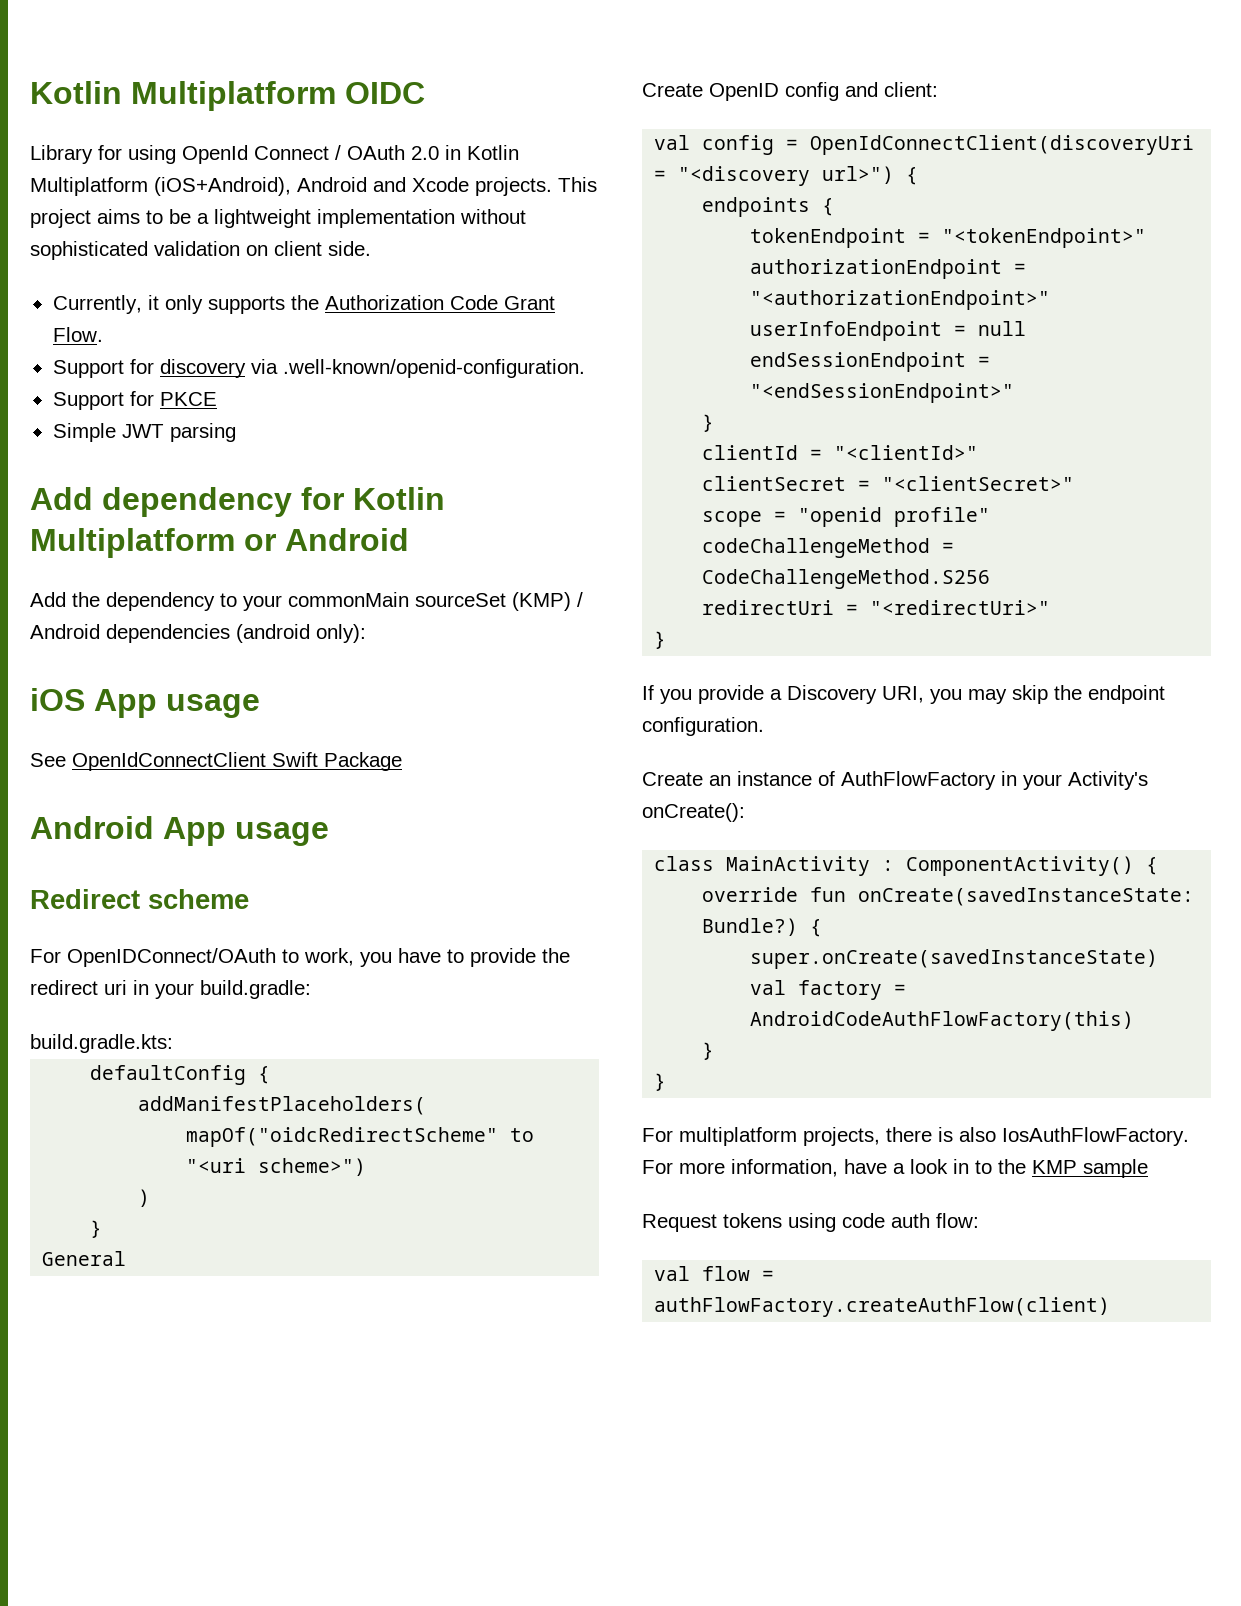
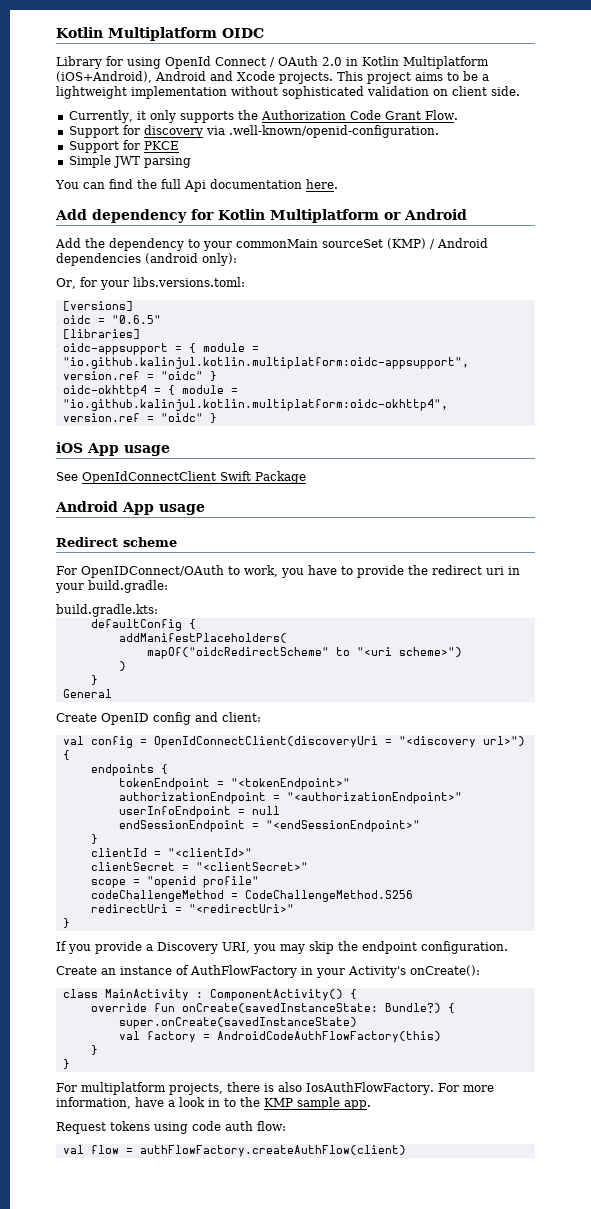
+ You can find the full Api documentation here.
+ Or, for your libs.versions.toml:
+ [versions]
+ oidc = "0.6.5"
+ [libraries]
+ oidc-appsupport = { module = "io.github.kalinjul.kotlin.multiplatform:oidc-appsupport", version.ref = "oidc" }
+ oidc-okhttp4 = { module = "io.github.kalinjul.kotlin.multiplatform:oidc-okhttp4", version.ref = "oidc" }
- For more information, have a look in to the KMP sample
+ For more information, have a look in to the KMP sample app.

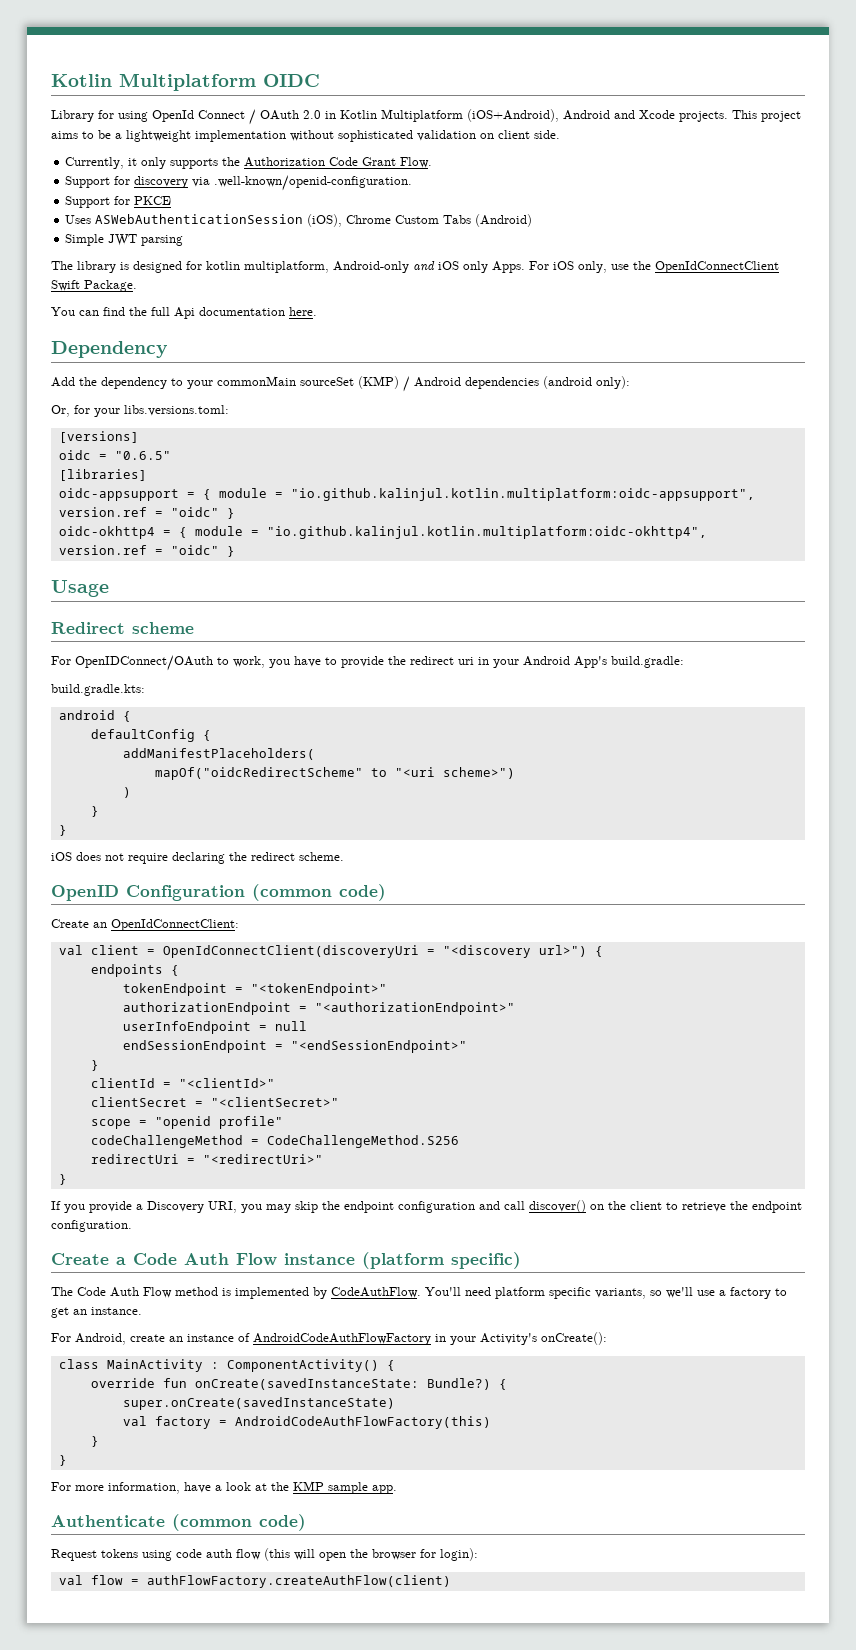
+ Uses ASWebAuthenticationSession (iOS), Chrome Custom Tabs (Android)
  Simple JWT parsing
+ The library is designed for kotlin multiplatform, Android-only and iOS only Apps. For iOS only, use the OpenIdConnectClient Swift Package.
- Add dependency for Kotlin Multiplatform or Android
+ Dependency
- iOS App usage
- See OpenIdConnectClient Swift Package
- Android App usage
+ Usage
- For OpenIDConnect/OAuth to work, you have to provide the redirect uri in your build.gradle:
+ For OpenIDConnect/OAuth to work, you have to provide the redirect uri in your Android App's build.gradle:
+ android {
  )
  }
- General
- Create OpenID config and client:
- val config = OpenIdConnectClient(discoveryUri = "<discovery url>") {
+ }
+ iOS does not require declaring the redirect scheme.
+ OpenID Configuration (common code)
+ Create an OpenIdConnectClient:
+ val client = OpenIdConnectClient(discoveryUri = "<discovery url>") {
- If you provide a Discovery URI, you may skip the endpoint configuration.
- Create an instance of AuthFlowFactory in your Activity's onCreate():
+ If you provide a Discovery URI, you may skip the endpoint configuration and call discover() on the client to retrieve the endpoint configuration.
+ Create a Code Auth Flow instance (platform specific)
+ The Code Auth Flow method is implemented by CodeAuthFlow. You'll need platform specific variants, so we'll use a factory to get an instance.
+ For Android, create an instance of AndroidCodeAuthFlowFactory in your Activity's onCreate():
- For multiplatform projects, there is also IosAuthFlowFactory. For more information, have a look in to the KMP sample app.
+ For more information, have a look at the KMP sample app.
+ Authenticate (common code)
- Request tokens using code auth flow:
+ Request tokens using code auth flow (this will open the browser for login):

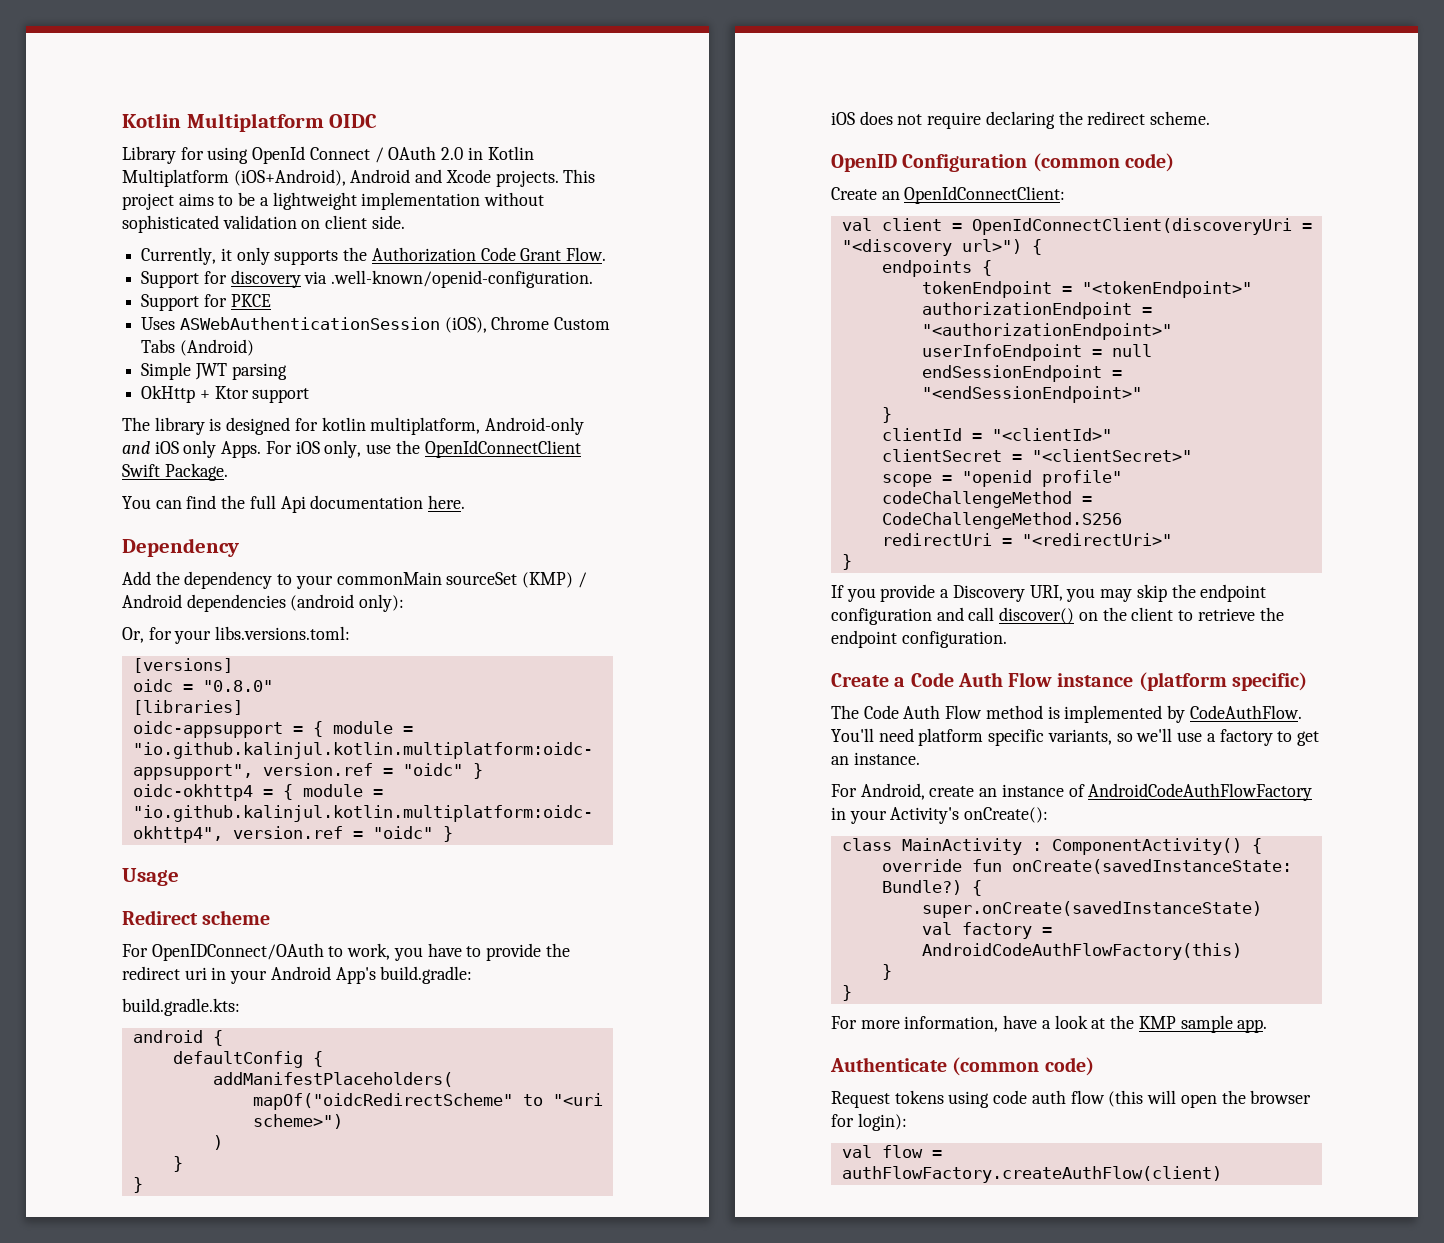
+ OkHttp + Ktor support
- oidc = "0.6.5"
+ oidc = "0.8.0"

